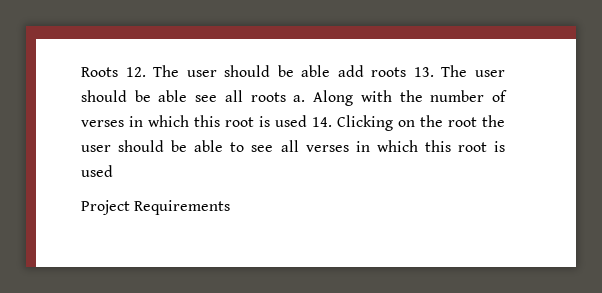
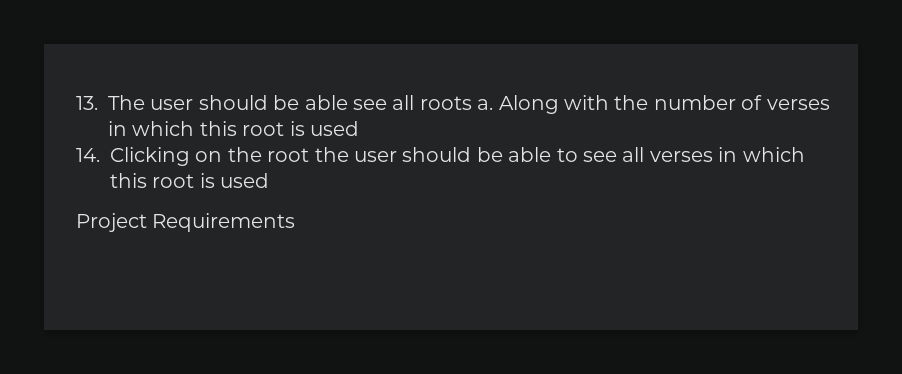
- Roots 12. The user should be able add roots 13. The user should be able see all roots a.
+ 13. The user should be able see all roots a.
- Along with the number of verses in which this root is used 14. Clicking on the root the user should be able to see all verses in which this root is used
+ Along with the number of verses in which this root is used
+ 14. Clicking on the root the user should be able to see all verses in which this root is used

